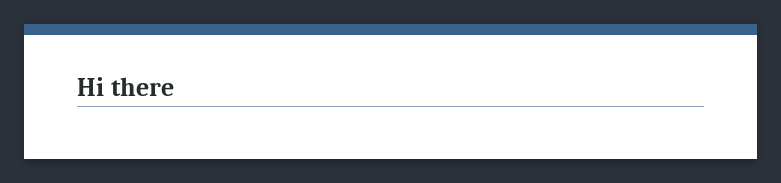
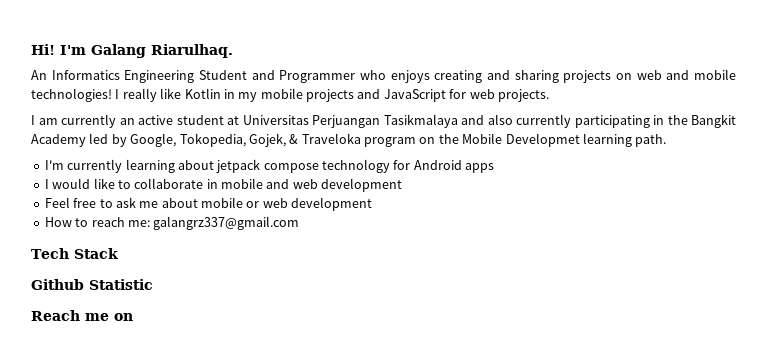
- Hi there
+ Hi! I'm Galang Riarulhaq.
+ An Informatics Engineering Student and Programmer who enjoys creating and sharing projects on web and mobile technologies! I really like Kotlin in my mobile projects and JavaScript for web projects.
+ I am currently an active student at Universitas Perjuangan Tasikmalaya and also currently participating in the Bangkit Academy led by Google, Tokopedia, Gojek, & Traveloka program on the Mobile Developmet learning path.
+ I'm currently learning about jetpack compose technology for Android apps
+ I would like to collaborate in mobile and web development
+ Feel free to ask me about mobile or web development
+ How to reach me: galangrz337@gmail.com
+ Tech Stack
+ Github Statistic
+ Reach me on

